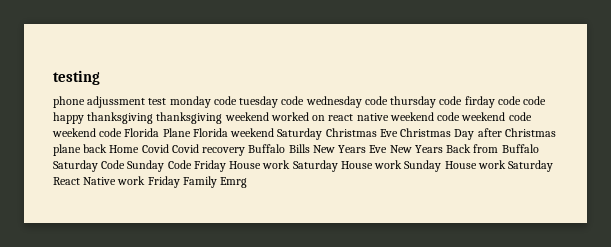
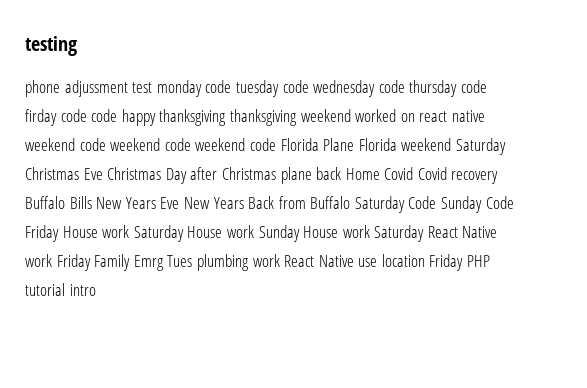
- phone adjussment test monday code tuesday code wednesday code thursday code firday code code happy thanksgiving thanksgiving weekend worked on react native weekend code weekend code weekend code Florida Plane Florida weekend Saturday Christmas Eve Christmas Day after Christmas plane back Home Covid Covid recovery Buffalo Bills New Years Eve New Years Back from Buffalo Saturday Code Sunday Code Friday House work Saturday House work Sunday House work Saturday React Native work Friday Family Emrg
+ phone adjussment test monday code tuesday code wednesday code thursday code firday code code happy thanksgiving thanksgiving weekend worked on react native weekend code weekend code weekend code Florida Plane Florida weekend Saturday Christmas Eve Christmas Day after Christmas plane back Home Covid Covid recovery Buffalo Bills New Years Eve New Years Back from Buffalo Saturday Code Sunday Code Friday House work Saturday House work Sunday House work Saturday React Native work Friday Family Emrg Tues plumbing work React Native use location Friday PHP tutorial intro

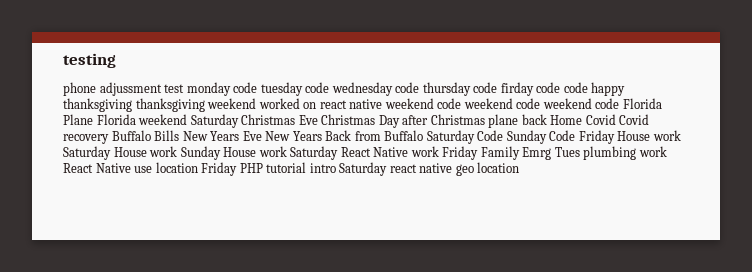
- phone adjussment test monday code tuesday code wednesday code thursday code firday code code happy thanksgiving thanksgiving weekend worked on react native weekend code weekend code weekend code Florida Plane Florida weekend Saturday Christmas Eve Christmas Day after Christmas plane back Home Covid Covid recovery Buffalo Bills New Years Eve New Years Back from Buffalo Saturday Code Sunday Code Friday House work Saturday House work Sunday House work Saturday React Native work Friday Family Emrg Tues plumbing work React Native use location Friday PHP tutorial intro
+ phone adjussment test monday code tuesday code wednesday code thursday code firday code code happy thanksgiving thanksgiving weekend worked on react native weekend code weekend code weekend code Florida Plane Florida weekend Saturday Christmas Eve Christmas Day after Christmas plane back Home Covid Covid recovery Buffalo Bills New Years Eve New Years Back from Buffalo Saturday Code Sunday Code Friday House work Saturday House work Sunday House work Saturday React Native work Friday Family Emrg Tues plumbing work React Native use location Friday PHP tutorial intro Saturday react native geo location

